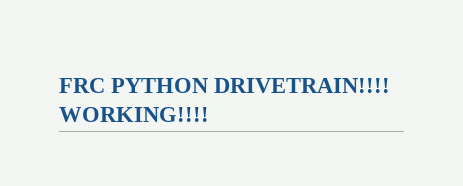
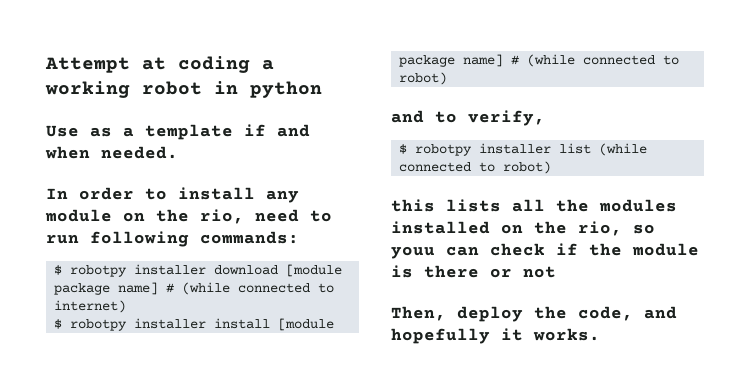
- FRC PYTHON DRIVETRAIN!!!! WORKING!!!!
+ Attempt at coding a working robot in python
+ Use as a template if and when needed.
+ In order to install any module on the rio, need to run following commands:
+ $ robotpy installer download [module package name] # (while connected to internet)
+ $ robotpy installer install [module package name] # (while connected to robot)
+ and to verify,
+ $ robotpy installer list (while connected to robot)
+ this lists all the modules installed on the rio, so youu can check if the module is there or not
+ Then, deploy the code, and hopefully it works.

